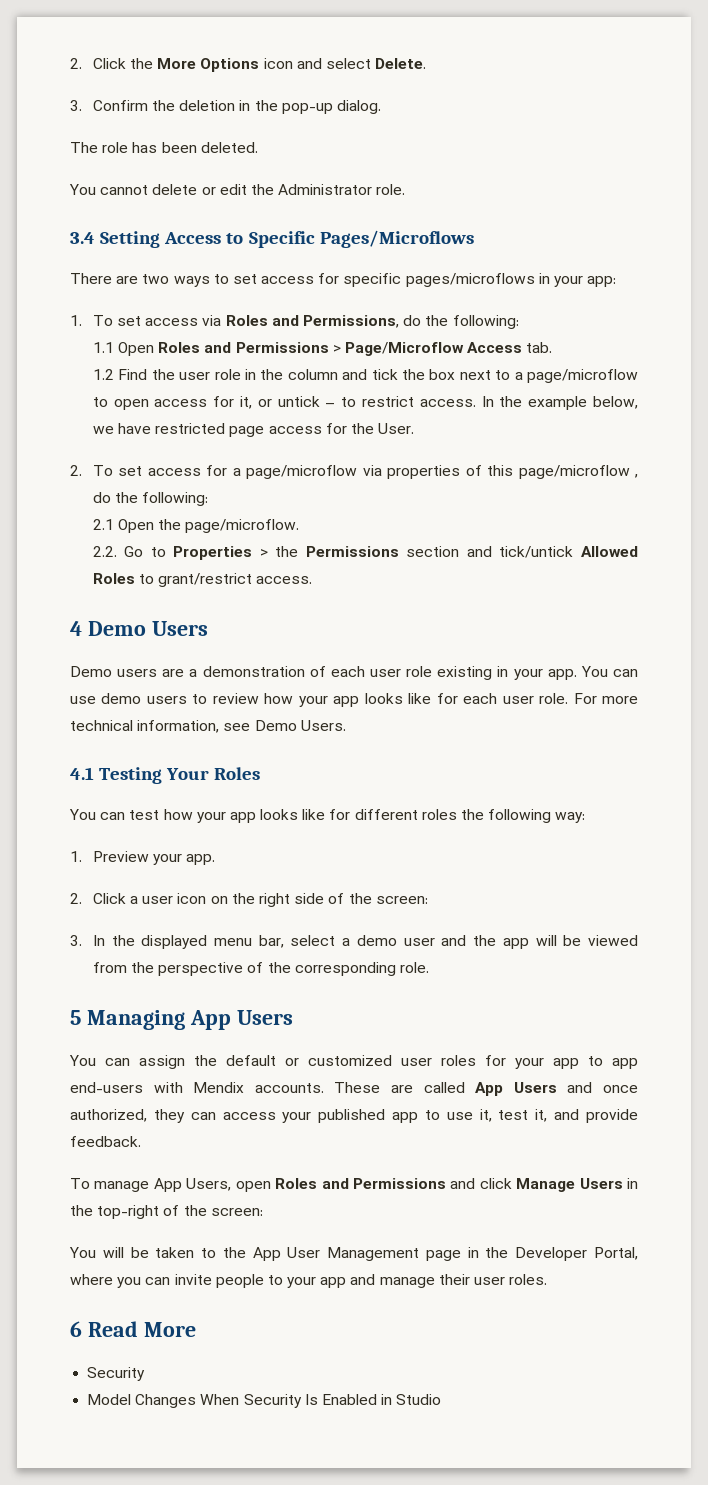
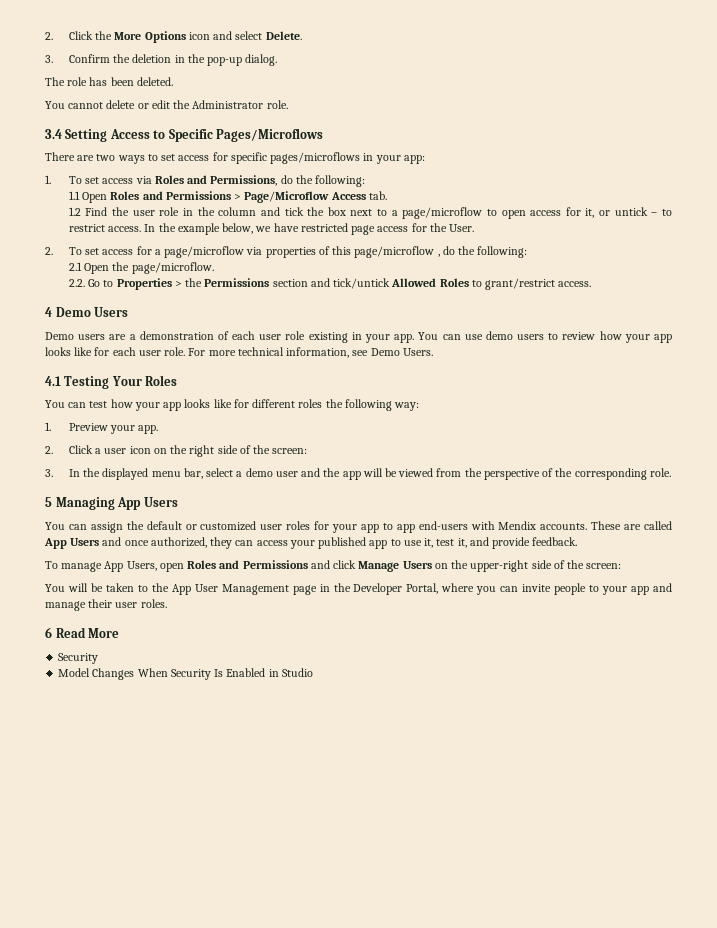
- To manage App Users, open Roles and Permissions and click Manage Users in the top-right of the screen:
+ To manage App Users, open Roles and Permissions and click Manage Users on the upper-right side of the screen:

